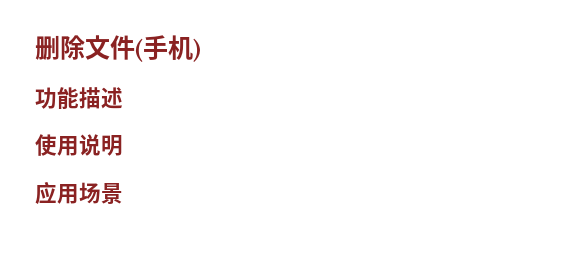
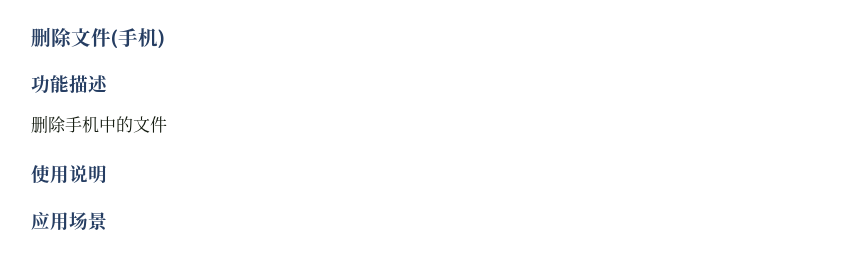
+ 删除手机中的文件

